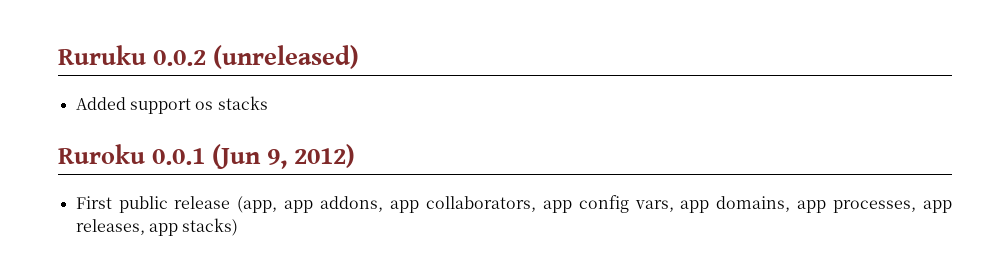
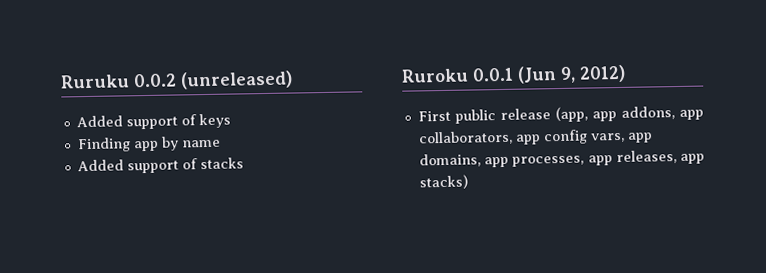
- Added support os stacks
+ Added support of keys
+ Finding app by name
+ Added support of stacks

